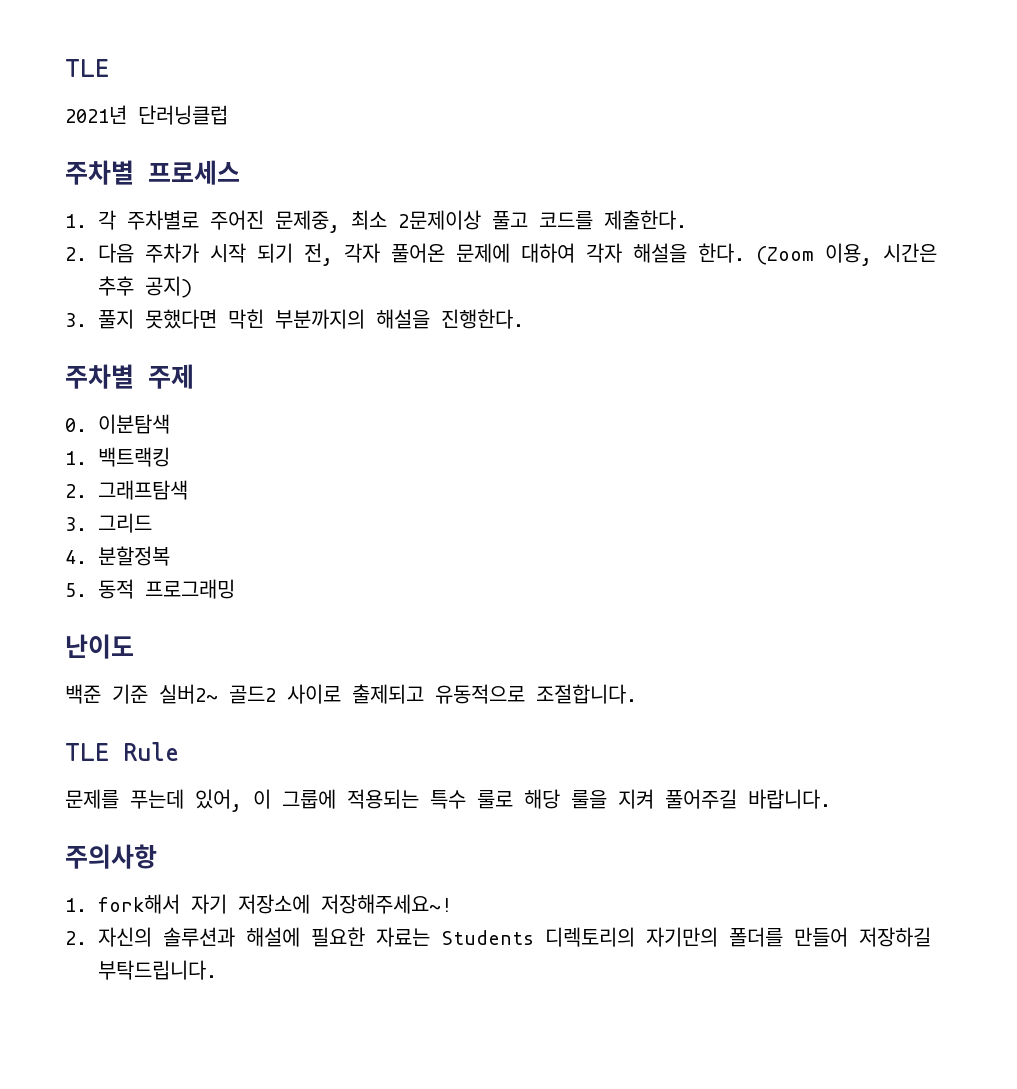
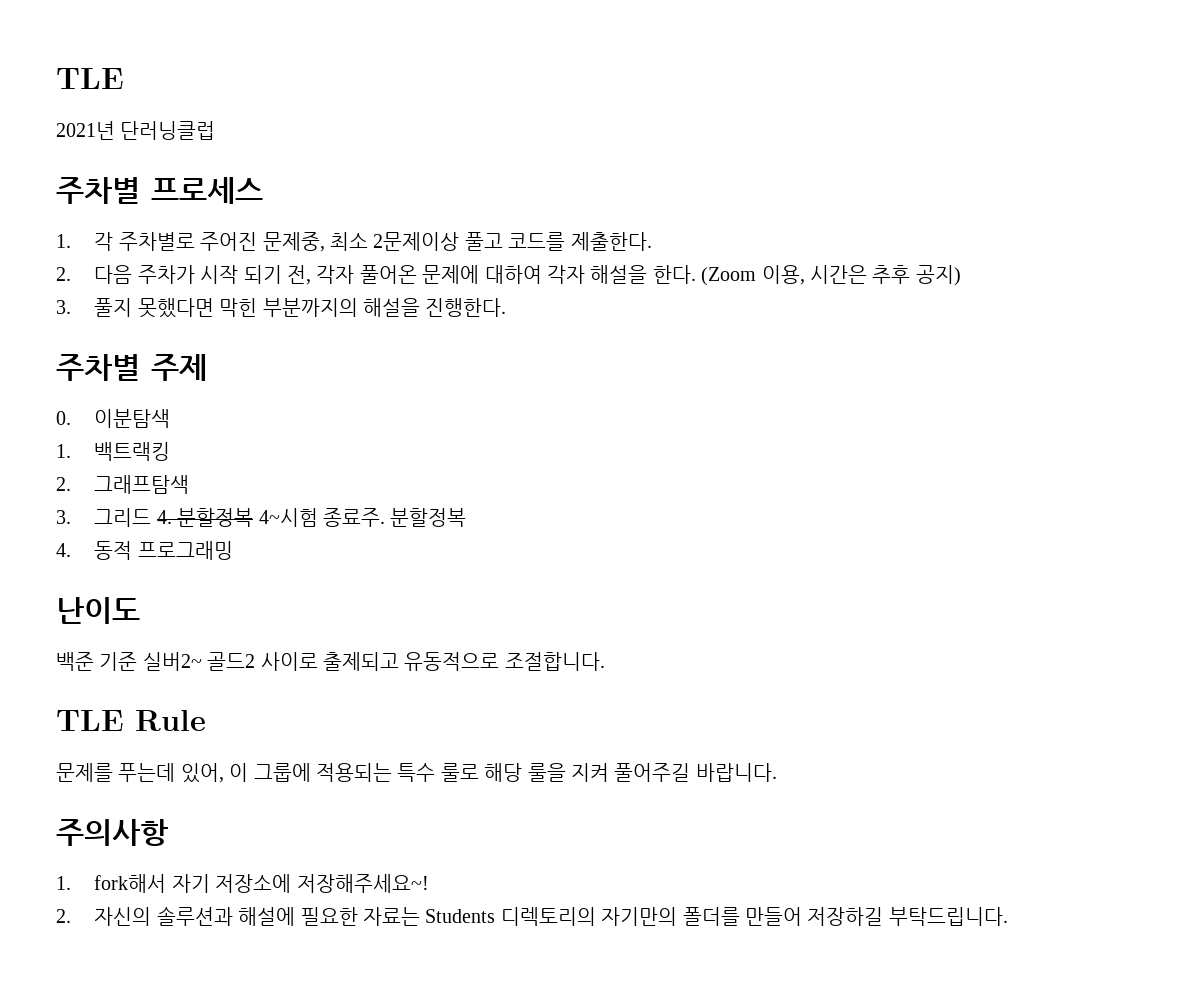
- 3. 그리드
- 4. 분할정복
+ 3. 그리드 4. 분할정복 4~시험 종료주. 분할정복
- 5. 동적 프로그래밍
+ 4. 동적 프로그래밍

